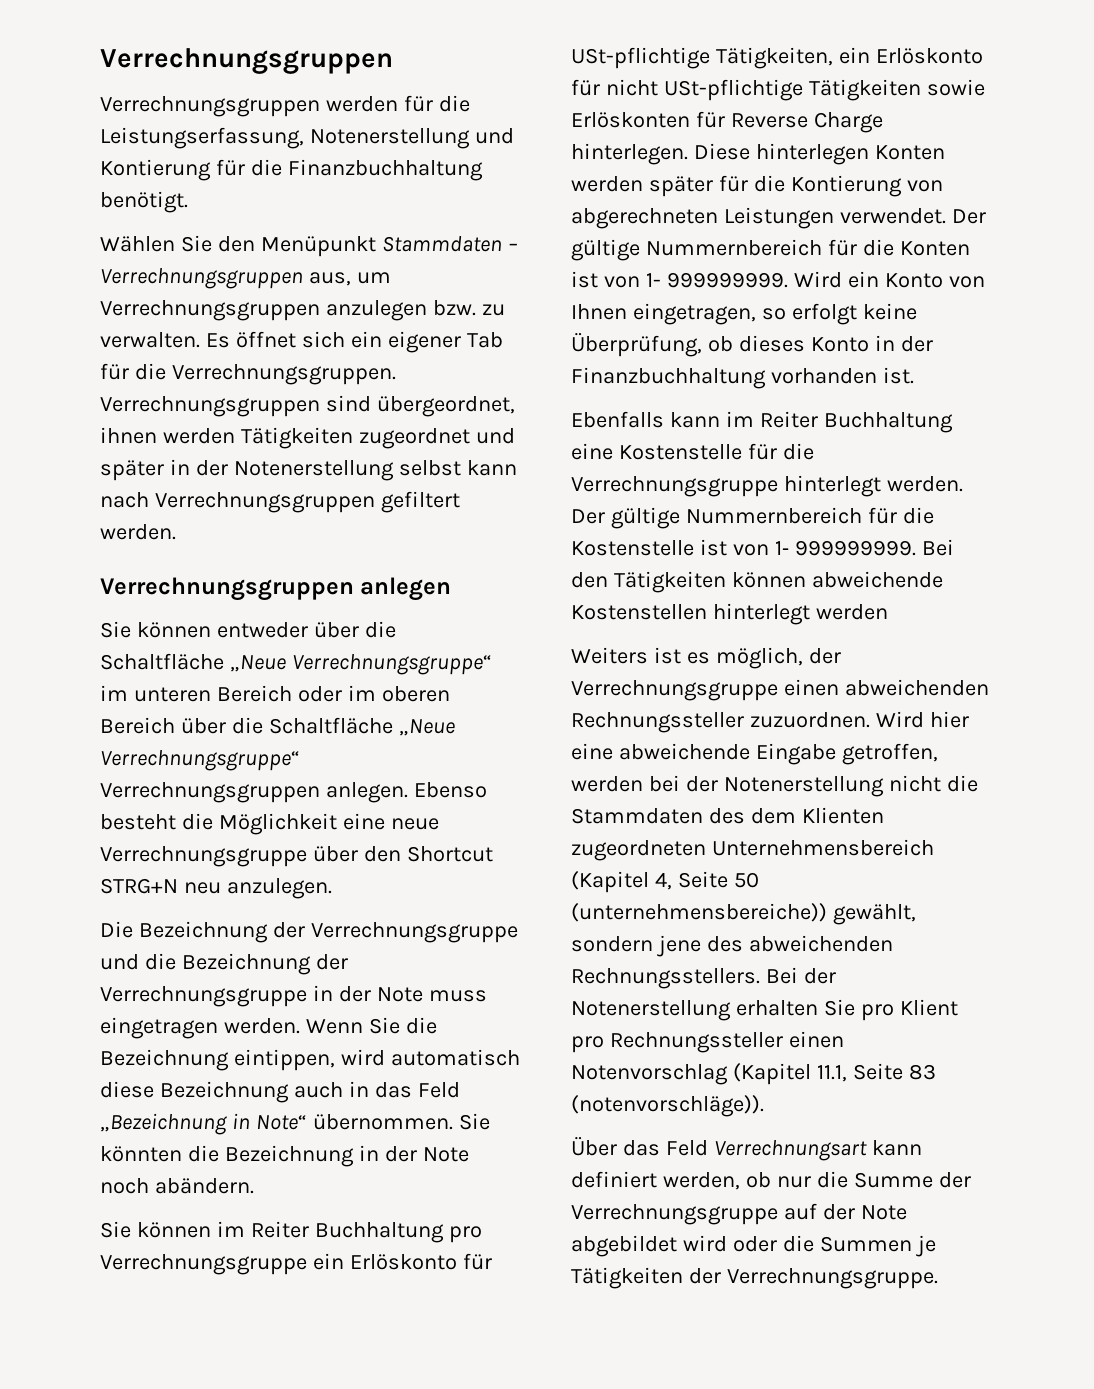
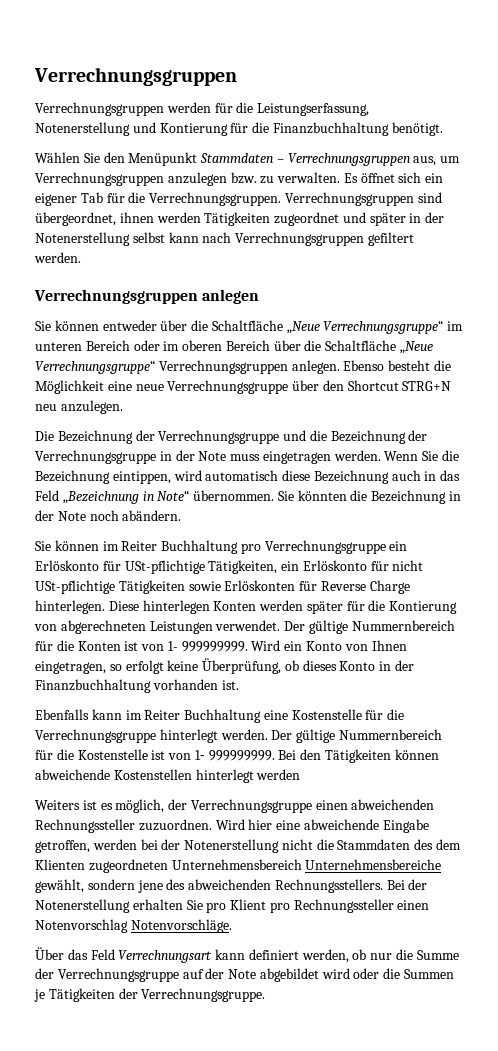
- Wird hier eine abweichende Eingabe getroffen, werden bei der Notenerstellung nicht die Stammdaten des dem Klienten zugeordneten Unternehmensbereich (Kapitel 4, Seite 50 (unternehmensbereiche)) gewählt, sondern jene des abweichenden Rechnungsstellers.
+ Wird hier eine abweichende Eingabe getroffen, werden bei der Notenerstellung nicht die Stammdaten des dem Klienten zugeordneten Unternehmensbereich Unternehmensbereiche gewählt, sondern jene des abweichenden Rechnungsstellers.
- Bei der Notenerstellung erhalten Sie pro Klient pro Rechnungssteller einen Notenvorschlag (Kapitel 11.1, Seite 83 (notenvorschläge)).
+ Bei der Notenerstellung erhalten Sie pro Klient pro Rechnungssteller einen Notenvorschlag Notenvorschläge.

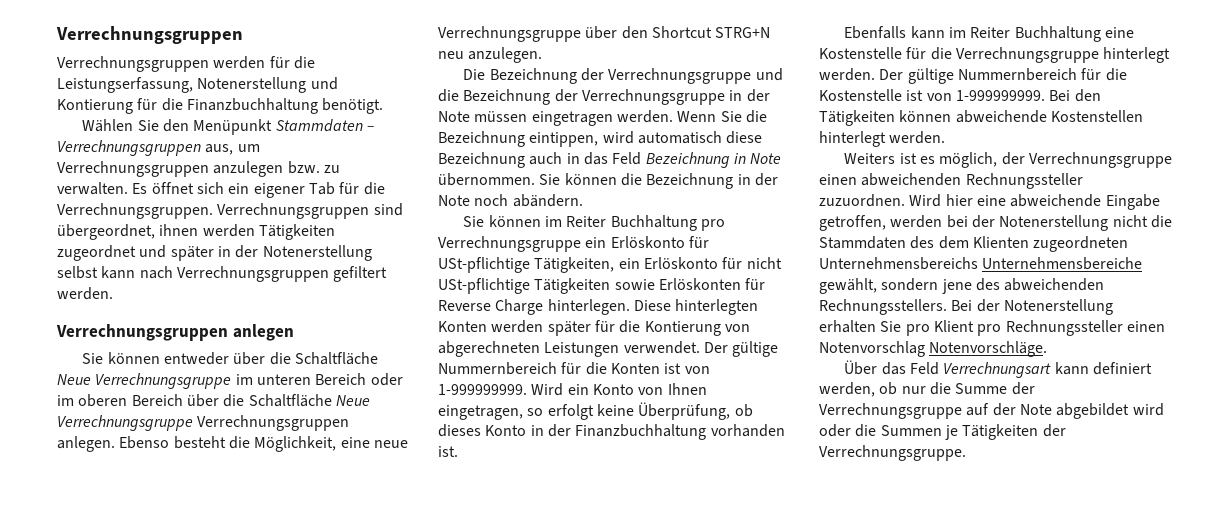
- Sie können entweder über die Schaltfläche „Neue Verrechnungsgruppe“ im unteren Bereich oder im oberen Bereich über die Schaltfläche „Neue Verrechnungsgruppe“ Verrechnungsgruppen anlegen.
+ Sie können entweder über die Schaltfläche Neue Verrechnungsgruppe im unteren Bereich oder im oberen Bereich über die Schaltfläche Neue Verrechnungsgruppe Verrechnungsgruppen anlegen.
- Ebenso besteht die Möglichkeit eine neue Verrechnungsgruppe über den Shortcut STRG+N neu anzulegen.
+ Ebenso besteht die Möglichkeit, eine neue Verrechnungsgruppe über den Shortcut STRG+N neu anzulegen.
- Die Bezeichnung der Verrechnungsgruppe und die Bezeichnung der Verrechnungsgruppe in der Note muss eingetragen werden.
+ Die Bezeichnung der Verrechnungsgruppe und die Bezeichnung der Verrechnungsgruppe in der Note müssen eingetragen werden.
- Wenn Sie die Bezeichnung eintippen, wird automatisch diese Bezeichnung auch in das Feld „Bezeichnung in Note“ übernommen.
+ Wenn Sie die Bezeichnung eintippen, wird automatisch diese Bezeichnung auch in das Feld Bezeichnung in Note übernommen.
- Sie könnten die Bezeichnung in der Note noch abändern.
+ Sie können die Bezeichnung in der Note noch abändern.
- Diese hinterlegen Konten werden später für die Kontierung von abgerechneten Leistungen verwendet.
+ Diese hinterlegten Konten werden später für die Kontierung von abgerechneten Leistungen verwendet.
- Der gültige Nummernbereich für die Konten ist von 1- 999999999.
+ Der gültige Nummernbereich für die Konten ist von 1-999999999.
- Der gültige Nummernbereich für die Kostenstelle ist von 1‑ 999999999.
+ Der gültige Nummernbereich für die Kostenstelle ist von 1-999999999.
- Bei den Tätigkeiten können abweichende Kostenstellen hinterlegt werden
+ Bei den Tätigkeiten können abweichende Kostenstellen hinterlegt werden.
- Wird hier eine abweichende Eingabe getroffen, werden bei der Notenerstellung nicht die Stammdaten des dem Klienten zugeordneten Unternehmensbereich Unternehmensbereiche gewählt, sondern jene des abweichenden Rechnungsstellers.
+ Wird hier eine abweichende Eingabe getroffen, werden bei der Notenerstellung nicht die Stammdaten des dem Klienten zugeordneten Unternehmensbereichs Unternehmensbereiche gewählt, sondern jene des abweichenden Rechnungsstellers.

